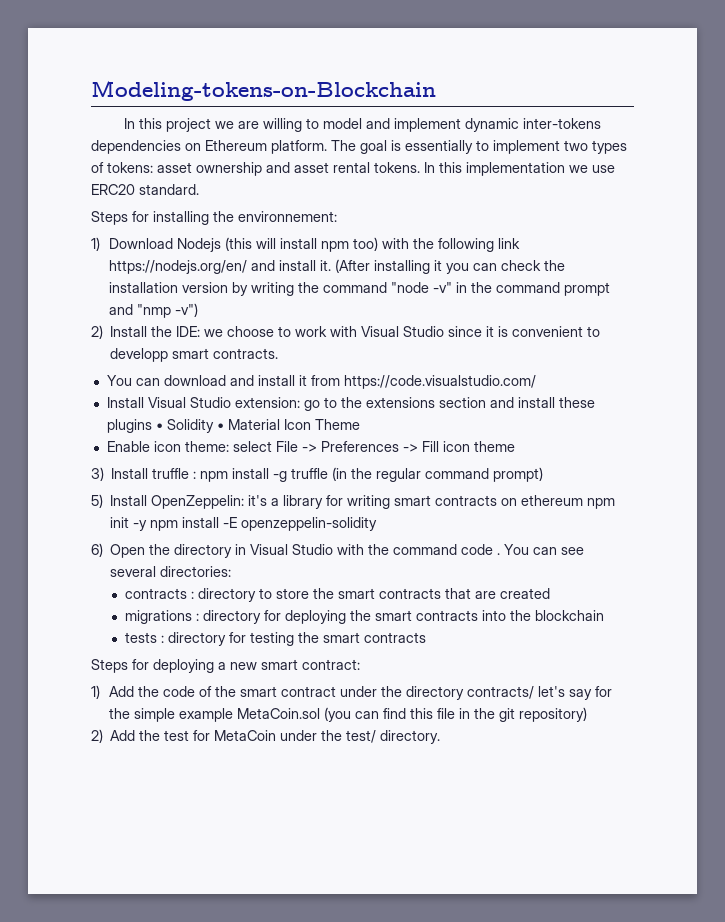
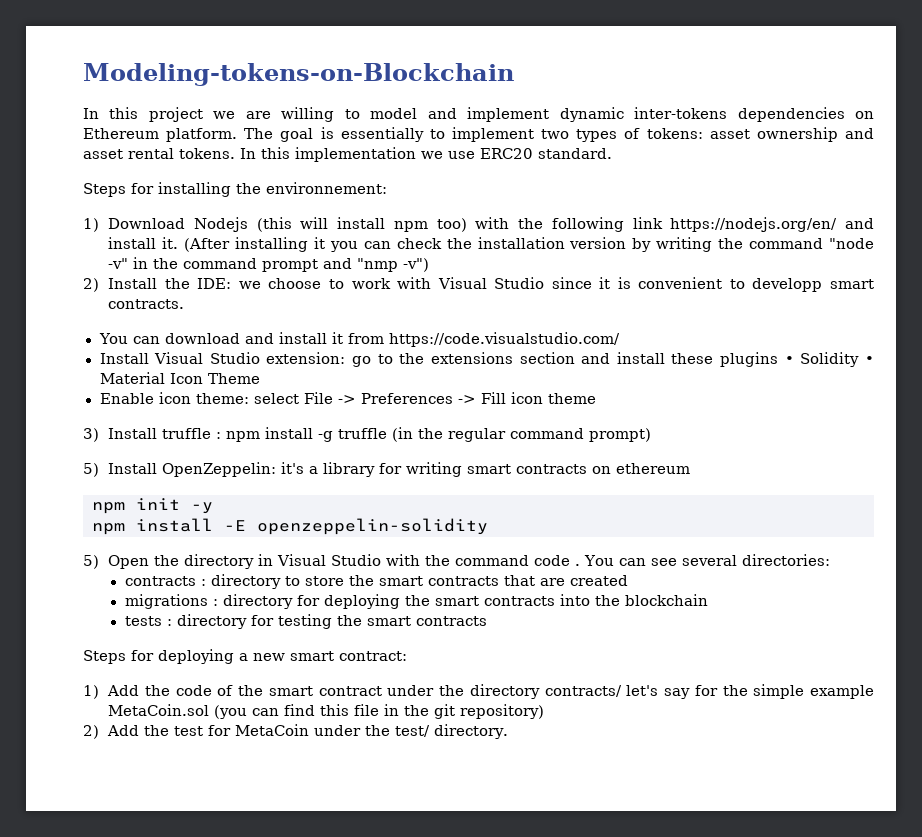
- 5) Install OpenZeppelin: it's a library for writing smart contracts on ethereum npm init -y npm install -E openzeppelin-solidity
+ 5) Install OpenZeppelin: it's a library for writing smart contracts on ethereum
+ npm init -y
+ npm install -E openzeppelin-solidity
- 6) Open the directory in Visual Studio with the command code .
+ 5) Open the directory in Visual Studio with the command code .

